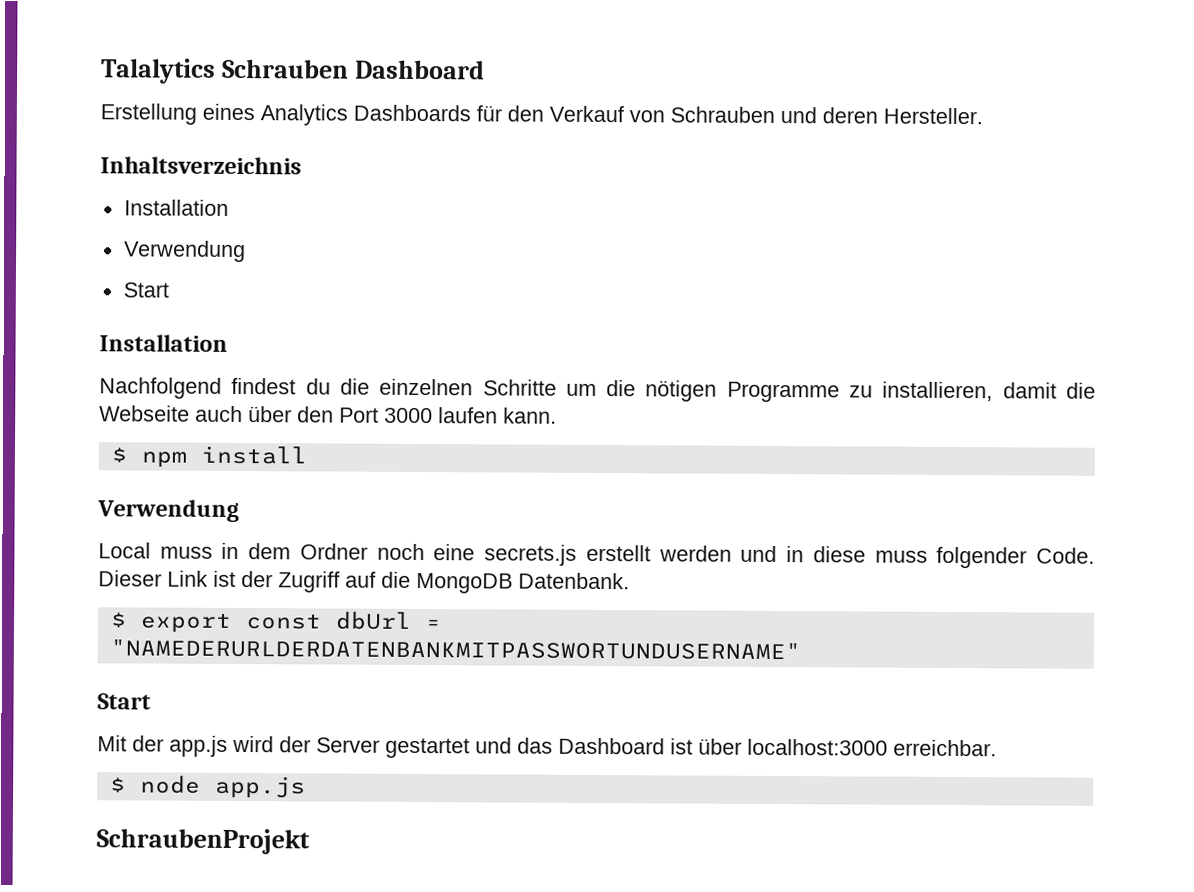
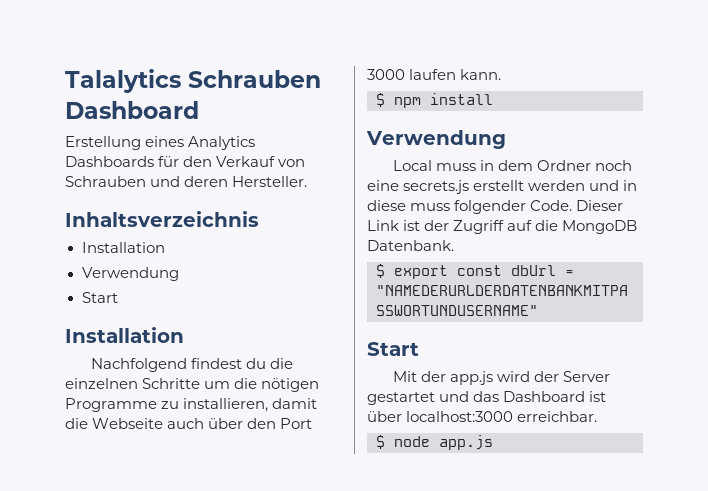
- SchraubenProjekt

